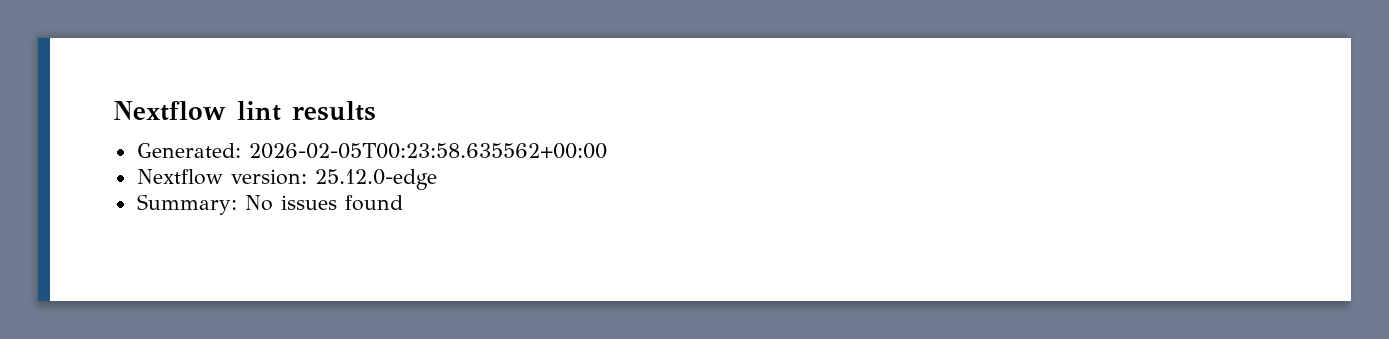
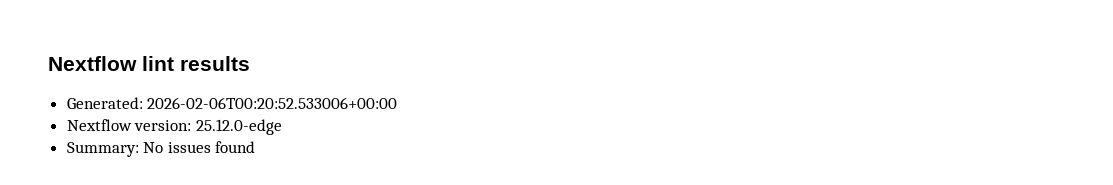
- Generated: 2026-02-05T00:23:58.635562+00:00
+ Generated: 2026-02-06T00:20:52.533006+00:00

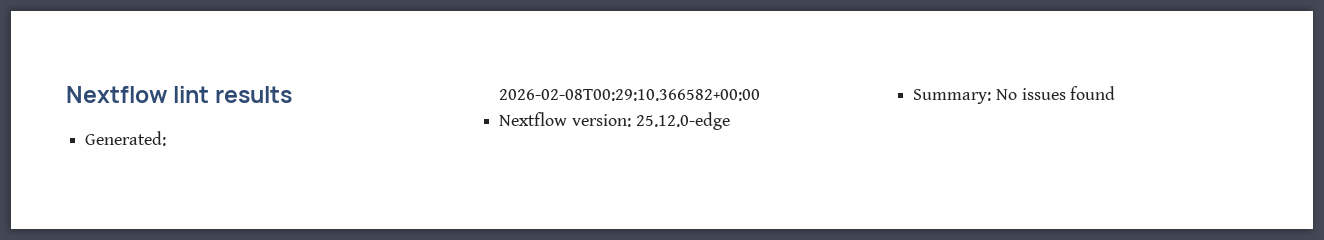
- Generated: 2026-02-06T00:20:52.533006+00:00
+ Generated: 2026-02-08T00:29:10.366582+00:00

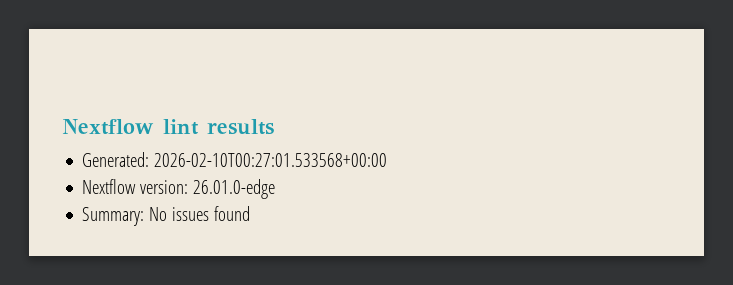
- Generated: 2026-02-08T00:29:10.366582+00:00
+ Generated: 2026-02-10T00:27:01.533568+00:00
- Nextflow version: 25.12.0-edge
+ Nextflow version: 26.01.0-edge

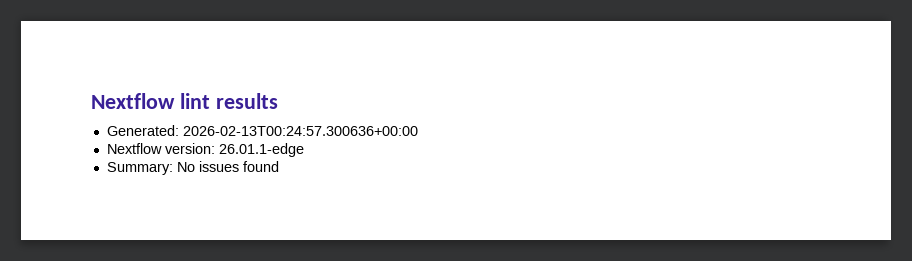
- Generated: 2026-02-10T00:27:01.533568+00:00
+ Generated: 2026-02-13T00:24:57.300636+00:00
- Nextflow version: 26.01.0-edge
+ Nextflow version: 26.01.1-edge

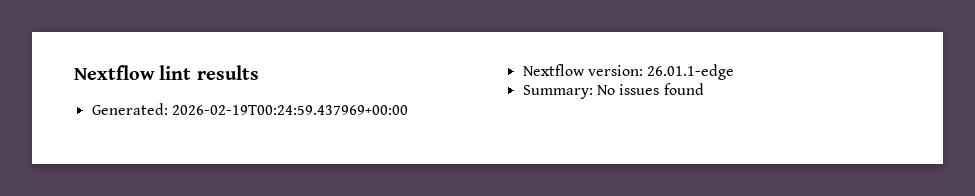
- Generated: 2026-02-13T00:24:57.300636+00:00
+ Generated: 2026-02-19T00:24:59.437969+00:00

